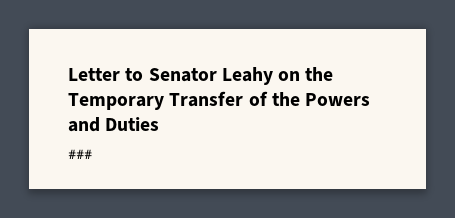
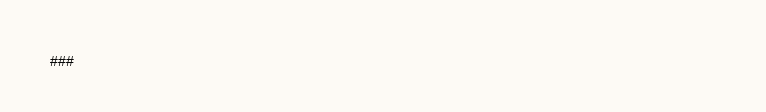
- Letter to Senator Leahy on the Temporary Transfer of the Powers and Duties

